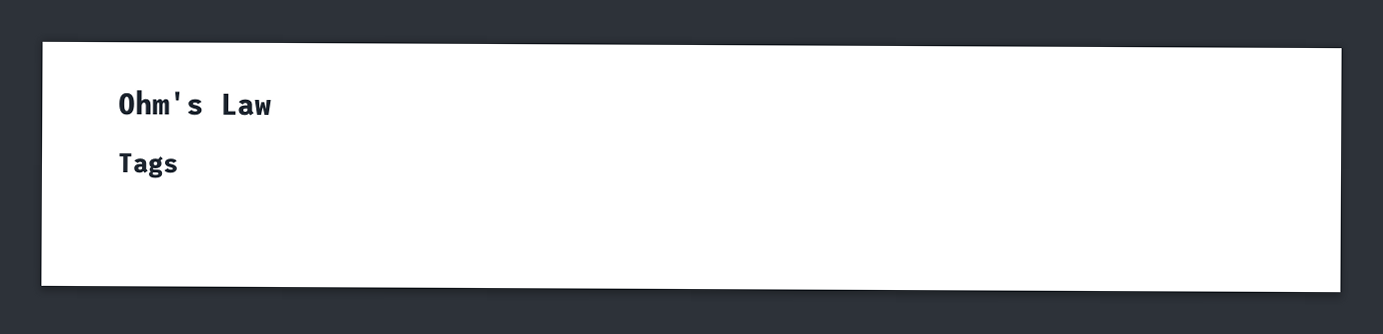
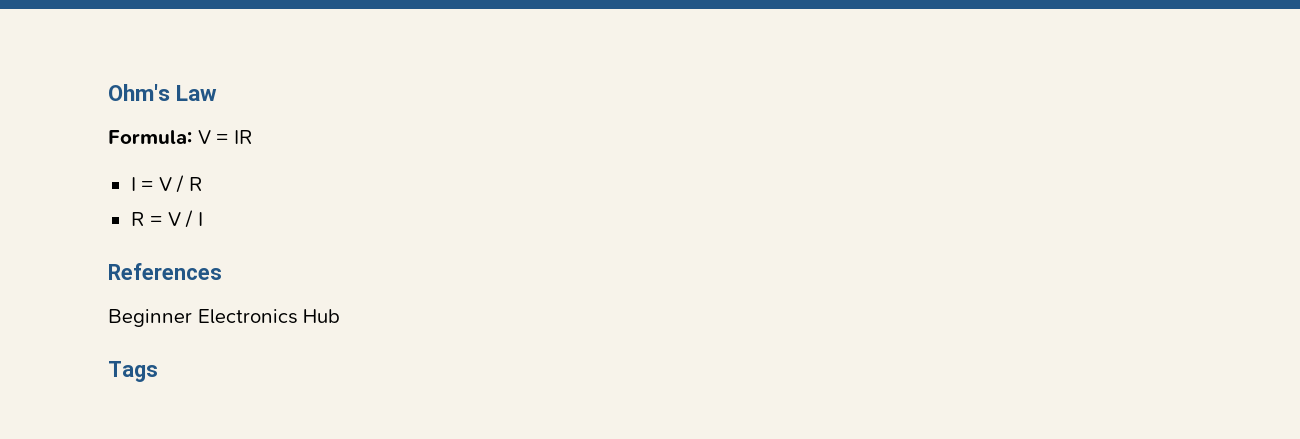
+ Formula: V = IR
+ I = V / R
+ R = V / I
+ References
+ Beginner Electronics Hub

